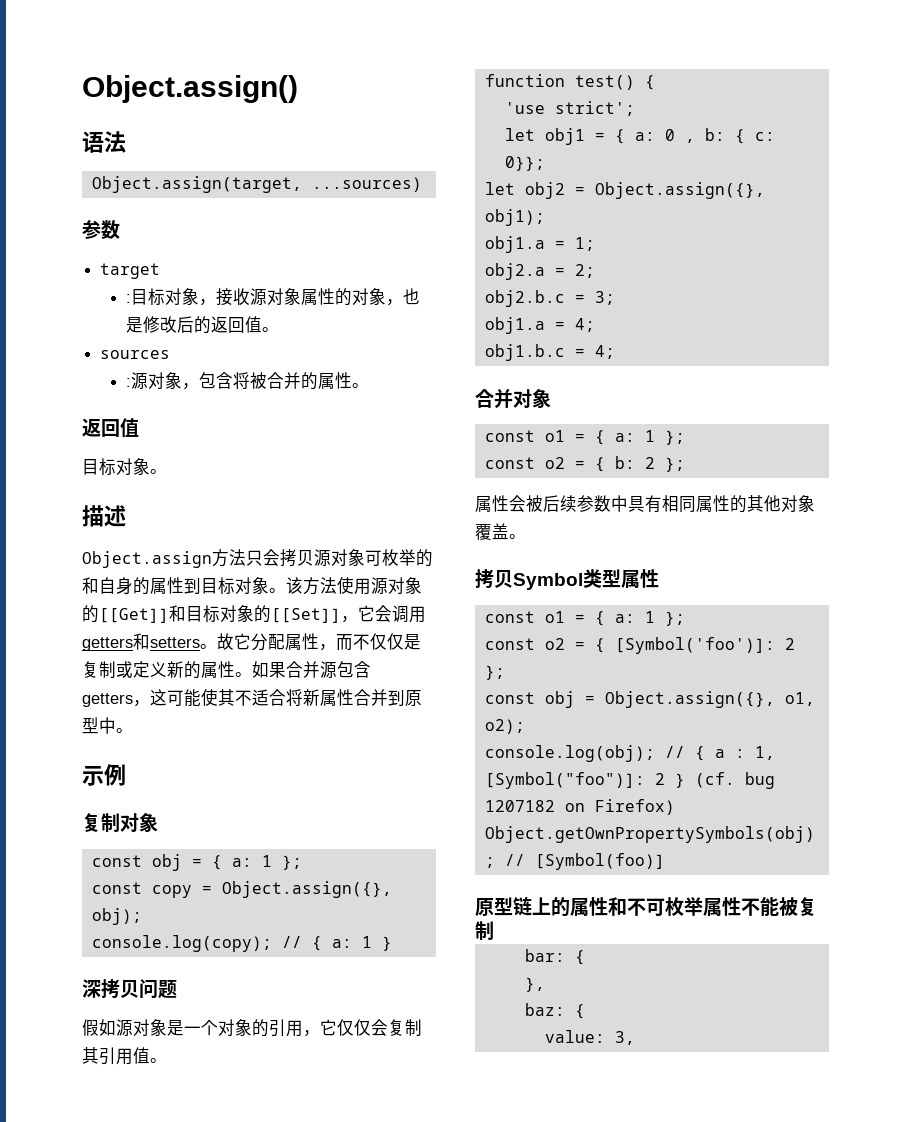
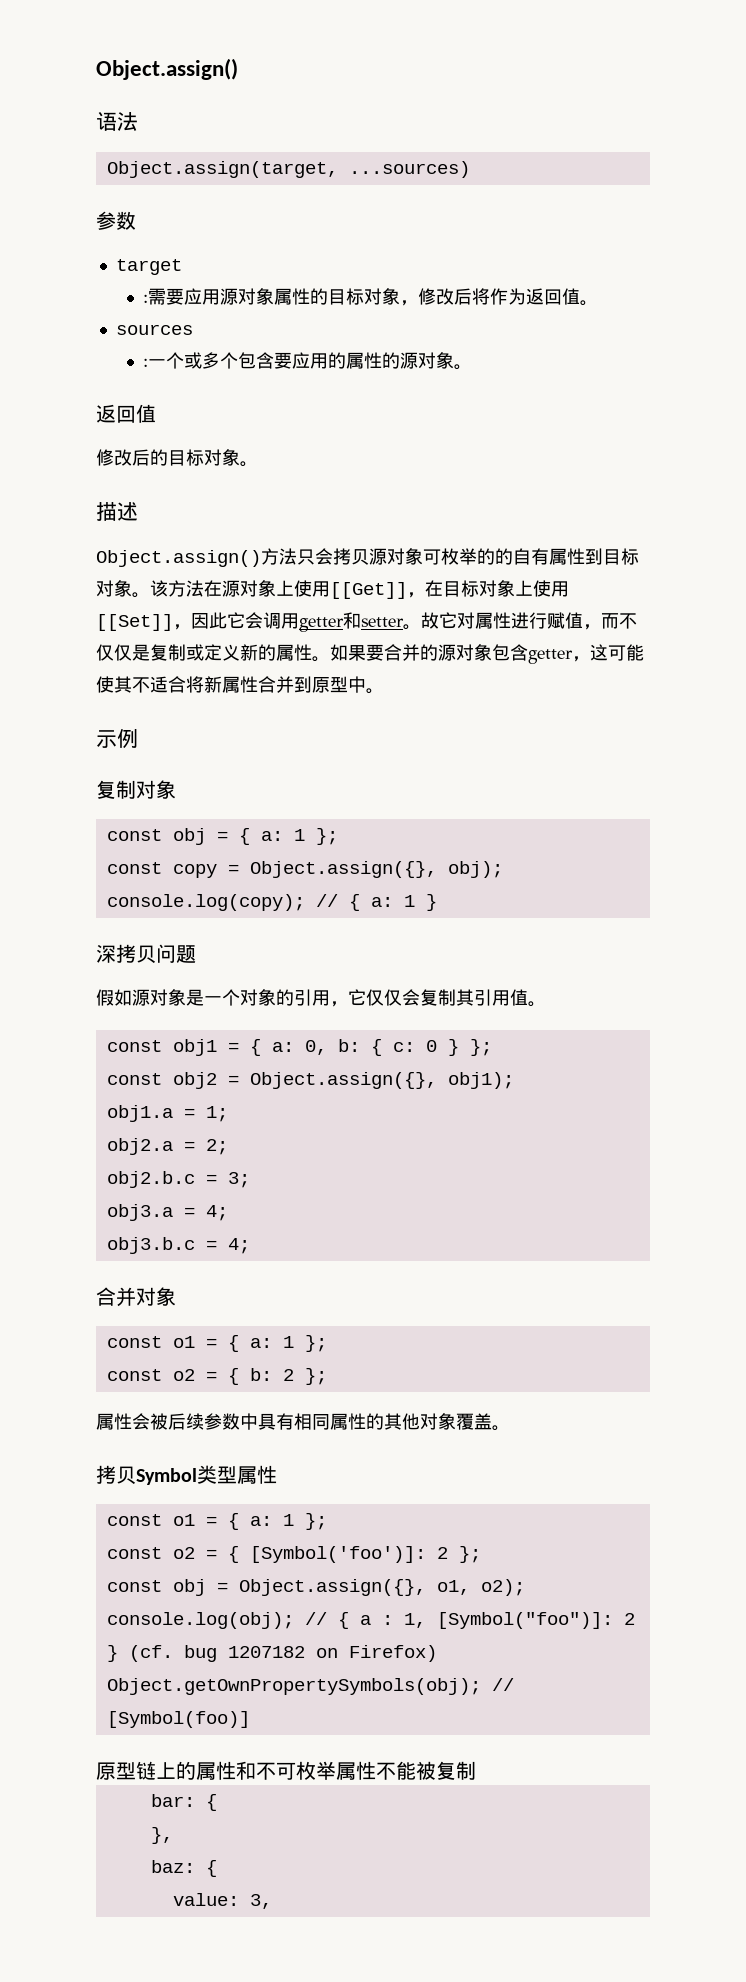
- :目标对象，接收源对象属性的对象，也是修改后的返回值。
+ :需要应用源对象属性的目标对象，修改后将作为返回值。
  sources
- :源对象，包含将被合并的属性。
+ :一个或多个包含要应用的属性的源对象。
  返回值
- 目标对象。
+ 修改后的目标对象。
- Object.assign方法只会拷贝源对象可枚举的和自身的属性到目标对象。
+ Object.assign()方法只会拷贝源对象可枚举的的自有属性到目标对象。
- 该方法使用源对象的[[Get]]和目标对象的[[Set]]，它会调用getters和setters。故它分配属性，而不仅仅是复制或定义新的属性。
+ 该方法在源对象上使用[[Get]]，在目标对象上使用[[Set]]，因此它会调用getter和setter。故它对属性进行赋值，而不仅仅是复制或定义新的属性。
- 如果合并源包含getters，这可能使其不适合将新属性合并到原型中。
+ 如果要合并的源对象包含getter，这可能使其不适合将新属性合并到原型中。
- function test() {
- 'use strict';
- let obj1 = { a: 0 , b: { c: 0}};
- let obj2 = Object.assign({}, obj1);
+ const obj1 = { a: 0, b: { c: 0 } };
+ const obj2 = Object.assign({}, obj1);
- obj1.a = 4;
- obj1.b.c = 4;
+ obj3.a = 4;
+ obj3.b.c = 4;

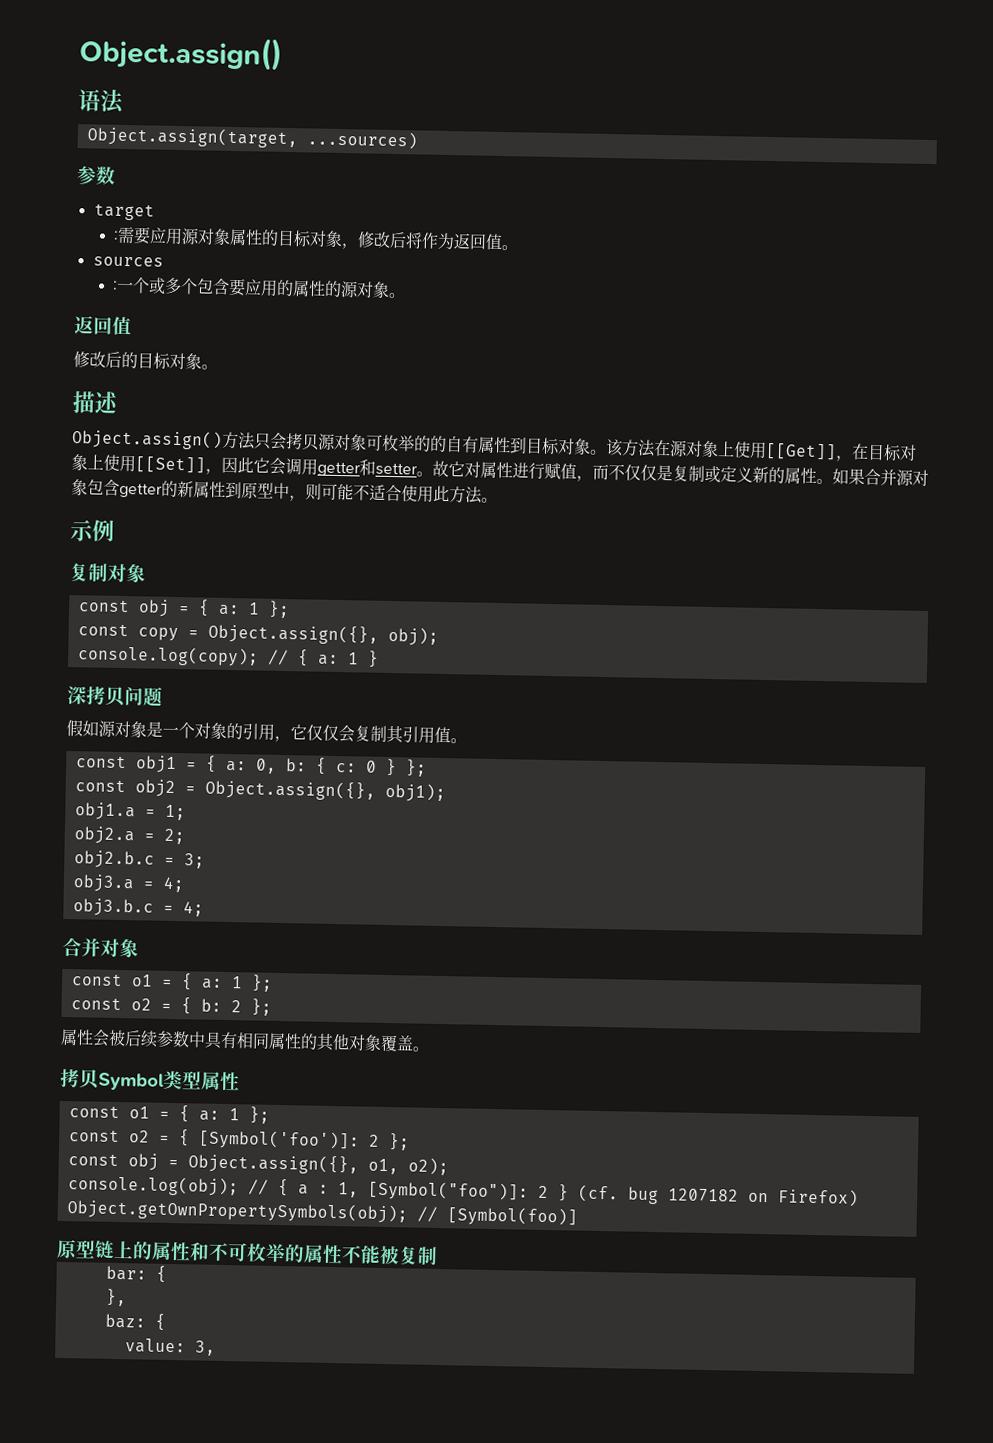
- 如果要合并的源对象包含getter，这可能使其不适合将新属性合并到原型中。
+ 如果合并源对象包含getter的新属性到原型中，则可能不适合使用此方法。
- 原型链上的属性和不可枚举属性不能被复制
+ 原型链上的属性和不可枚举的属性不能被复制

